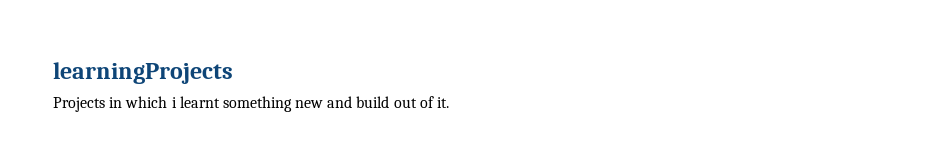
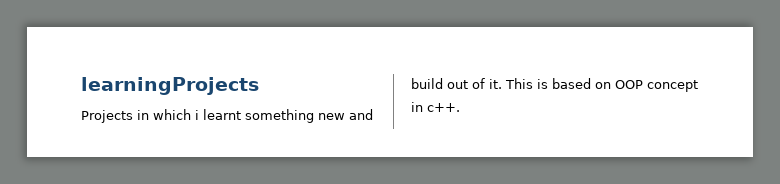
+ This is based on OOP concept in c++.

